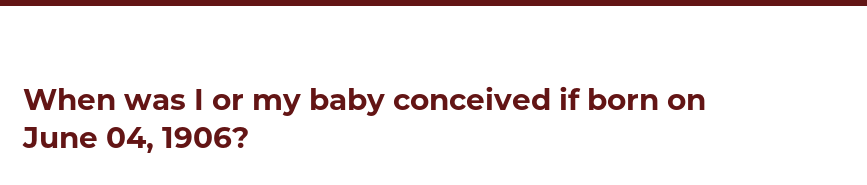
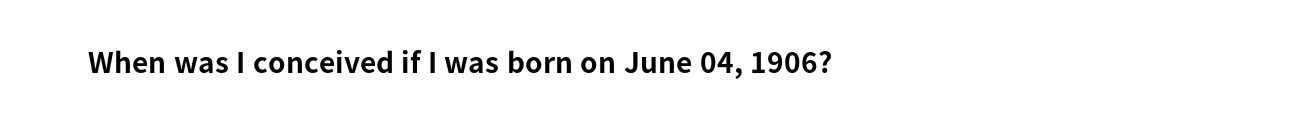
- When was I or my baby conceived if born on June 04, 1906?
+ When was I conceived if I was born on June 04, 1906?

